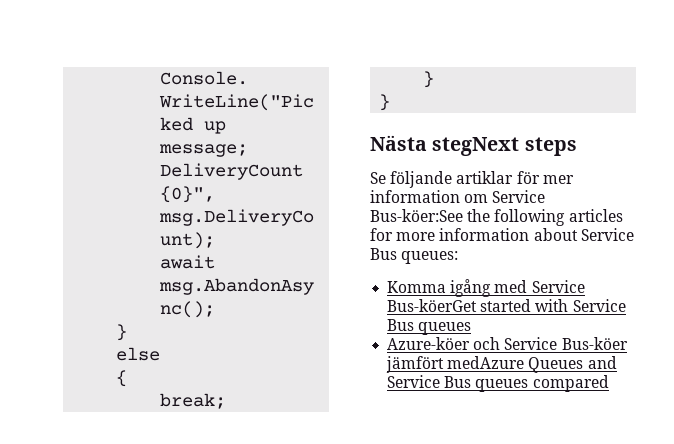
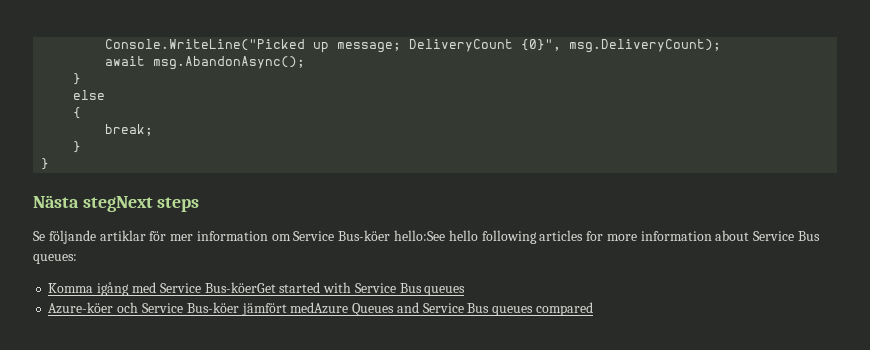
- Se följande artiklar för mer information om Service Bus-köer:See the following articles for more information about Service Bus queues:
+ Se följande artiklar för mer information om Service Bus-köer hello:See hello following articles for more information about Service Bus queues:

